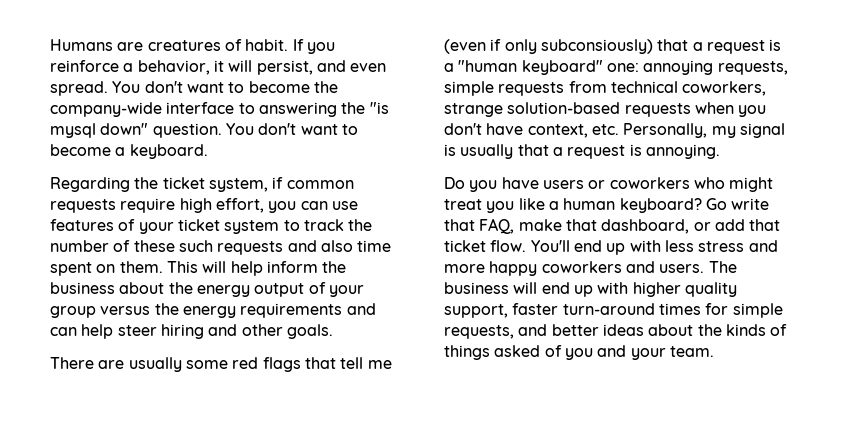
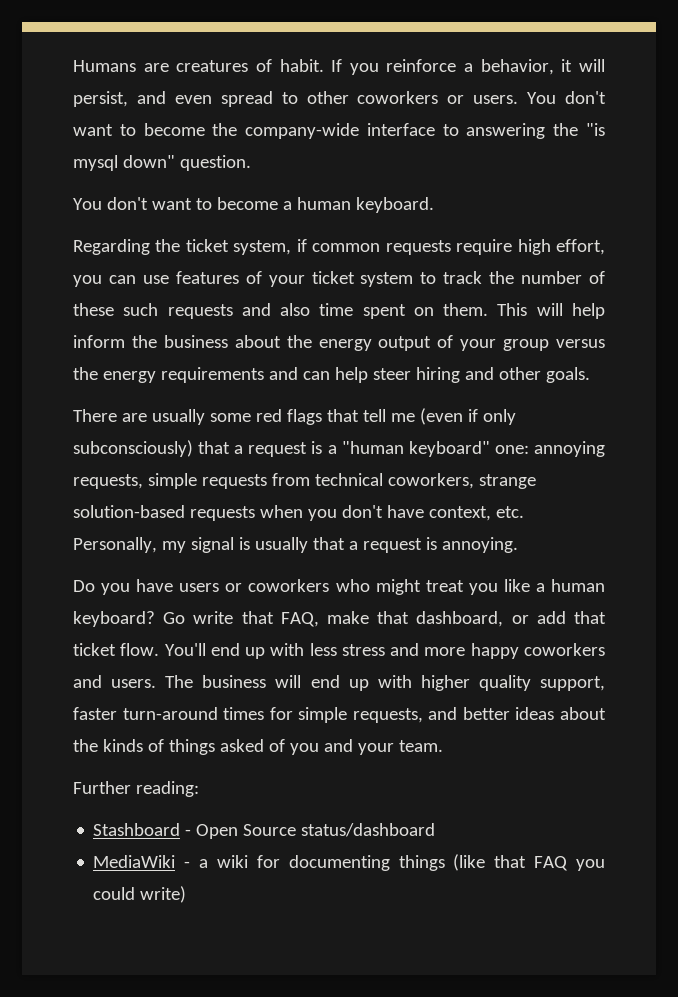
- If you reinforce a behavior, it will persist, and even spread.
+ If you reinforce a behavior, it will persist, and even spread to other coworkers or users.
- You don't want to become the company-wide interface to answering the "is mysql down" question. You don't want to become a keyboard.
+ You don't want to become the company-wide interface to answering the "is mysql down" question.
+ You don't want to become a human keyboard.
- There are usually some red flags that tell me (even if only subconsiously) that a request is a "human keyboard" one: annoying requests, simple requests from technical coworkers, strange solution-based requests when you don't have context, etc. Personally, my signal is usually that a request is annoying.
+ There are usually some red flags that tell me (even if only subconsciously) that a request is a "human keyboard" one: annoying requests, simple requests from technical coworkers, strange solution-based requests when you don't have context, etc. Personally, my signal is usually that a request is annoying.
+ Further reading:
+ Stashboard - Open Source status/dashboard
+ MediaWiki - a wiki for documenting things (like that FAQ you could write)

